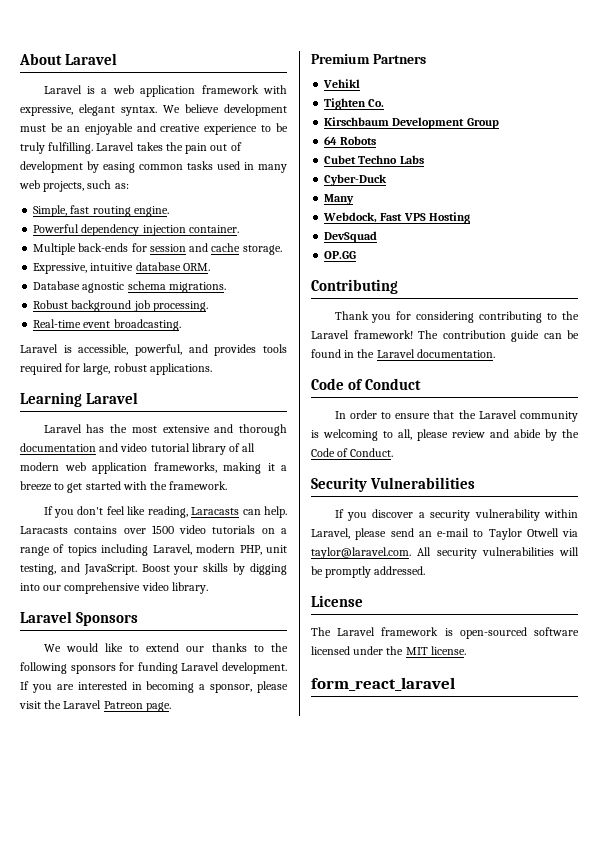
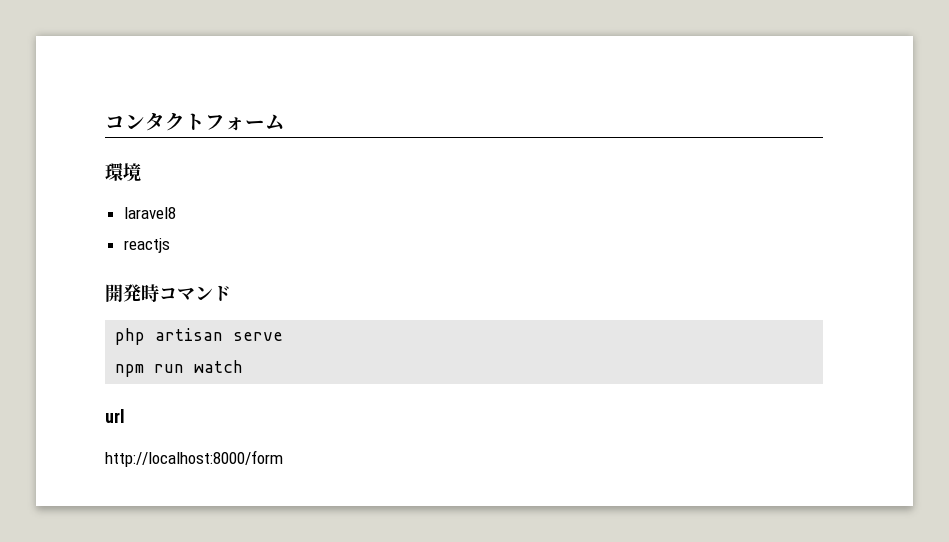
- About Laravel
- Laravel is a web application framework with expressive, elegant syntax. We believe development must be an enjoyable and creative experience to be truly fulfilling. Laravel takes the pain out of development by easing common tasks used in many web projects, such as:
- Simple, fast routing engine.
- Powerful dependency injection container.
- Multiple back-ends for session and cache storage.
- Expressive, intuitive database ORM.
- Database agnostic schema migrations.
- Robust background job processing.
- Real-time event broadcasting.
- Laravel is accessible, powerful, and provides tools required for large, robust applications.
- Learning Laravel
- Laravel has the most extensive and thorough documentation and video tutorial library of all modern web application frameworks, making it a breeze to get started with the framework.
- If you don't feel like reading, Laracasts can help. Laracasts contains over 1500 video tutorials on a range of topics including Laravel, modern PHP, unit testing, and JavaScript. Boost your skills by digging into our comprehensive video library.
- Laravel Sponsors
- We would like to extend our thanks to the following sponsors for funding Laravel development. If you are interested in becoming a sponsor, please visit the Laravel Patreon page.
- Premium Partners
- Vehikl
- Tighten Co.
- Kirschbaum Development Group
- 64 Robots
- Cubet Techno Labs
- Cyber-Duck
- Many
- Webdock, Fast VPS Hosting
- DevSquad
- OP.GG
- Contributing
- Thank you for considering contributing to the Laravel framework! The contribution guide can be found in the Laravel documentation.
- Code of Conduct
- In order to ensure that the Laravel community is welcoming to all, please review and abide by the Code of Conduct.
- Security Vulnerabilities
- If you discover a security vulnerability within Laravel, please send an e-mail to Taylor Otwell via taylor@laravel.com. All security vulnerabilities will be promptly addressed.
- License
- The Laravel framework is open-sourced software licensed under the MIT license.
- form_react_laravel
+ コンタクトフォーム
+ 環境
+ laravel8
+ reactjs
+ 開発時コマンド
+ php artisan serve
+ npm run watch
+ url
+ http://localhost:8000/form

